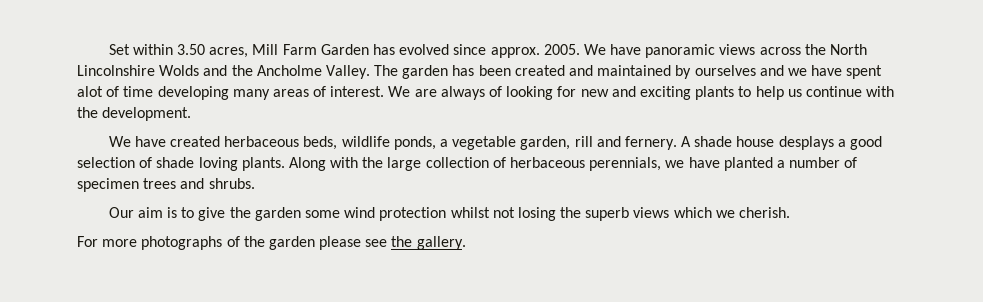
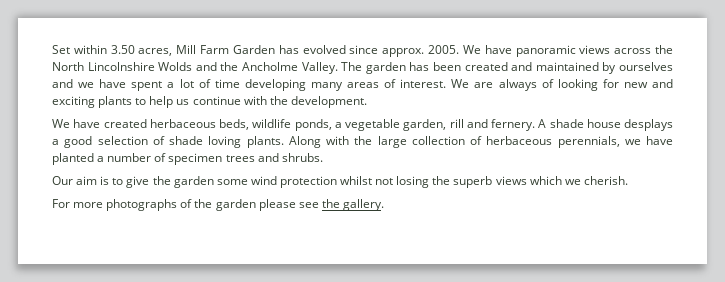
- The garden has been created and maintained by ourselves and we have spent alot of time developing many areas of interest.
+ The garden has been created and maintained by ourselves and we have spent a lot of time developing many areas of interest.

